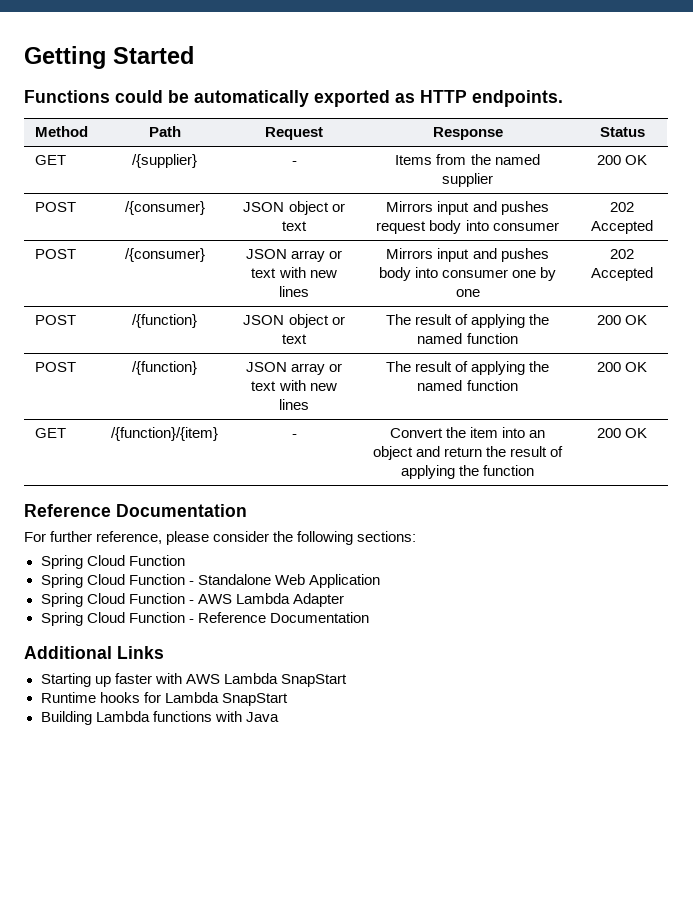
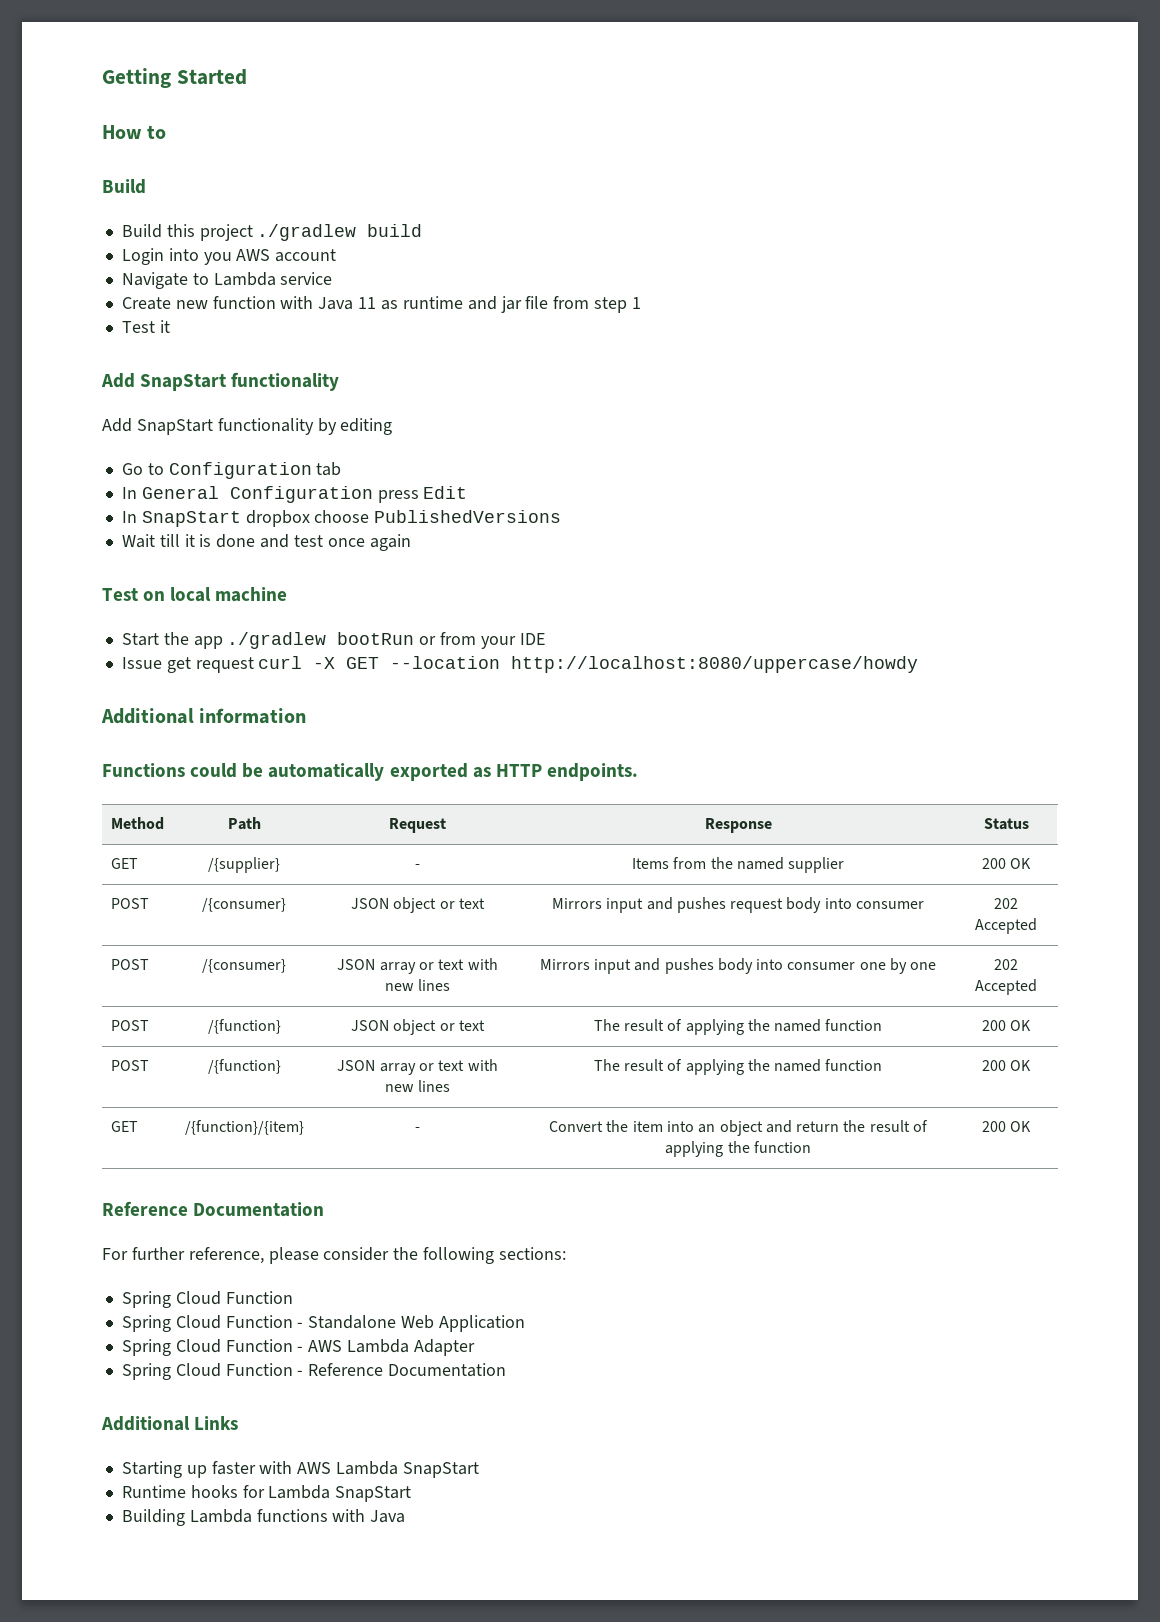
+ How to
+ Build
+ Build this project ./gradlew build
+ Login into you AWS account
+ Navigate to Lambda service
+ Create new function with Java 11 as runtime and jar file from step 1
+ Test it
+ Add SnapStart functionality
+ Add SnapStart functionality by editing
+ Go to Configuration tab
+ In General Configuration press Edit
+ In SnapStart dropbox choose PublishedVersions
+ Wait till it is done and test once again
+ Test on local machine
+ Start the app ./gradlew bootRun or from your IDE
+ Issue get request curl -X GET --location http://localhost:8080/uppercase/howdy
+ Additional information

